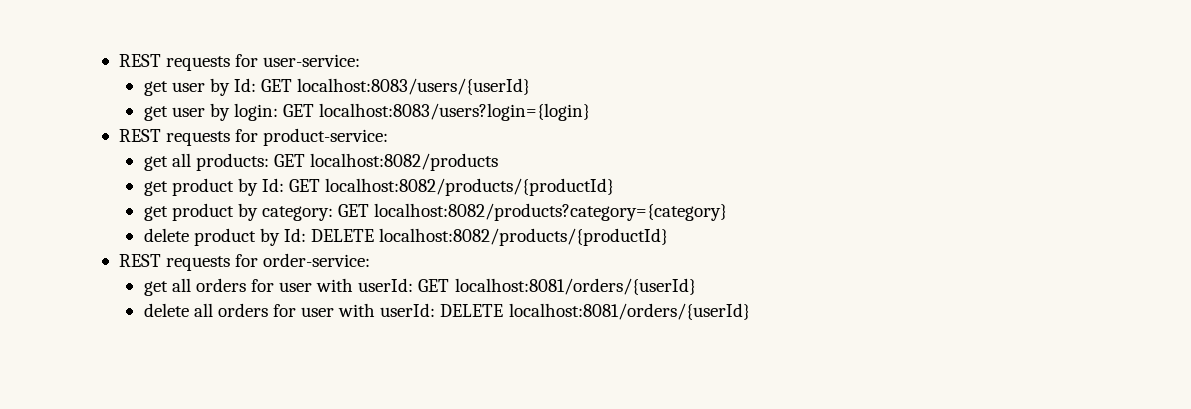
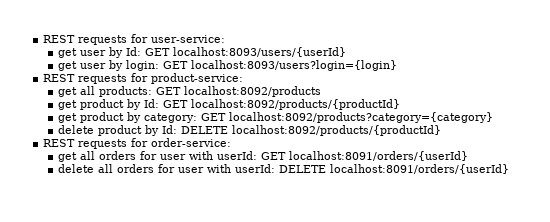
- get user by Id: GET localhost:8083/users/{userId}
+ get user by Id: GET localhost:8093/users/{userId}
- get user by login: GET localhost:8083/users?login={login}
+ get user by login: GET localhost:8093/users?login={login}
- get all products: GET localhost:8082/products
+ get all products: GET localhost:8092/products
- get product by Id: GET localhost:8082/products/{productId}
+ get product by Id: GET localhost:8092/products/{productId}
- get product by category: GET localhost:8082/products?category={category}
+ get product by category: GET localhost:8092/products?category={category}
- delete product by Id: DELETE localhost:8082/products/{productId}
+ delete product by Id: DELETE localhost:8092/products/{productId}
- get all orders for user with userId: GET localhost:8081/orders/{userId}
+ get all orders for user with userId: GET localhost:8091/orders/{userId}
- delete all orders for user with userId: DELETE localhost:8081/orders/{userId}
+ delete all orders for user with userId: DELETE localhost:8091/orders/{userId}

